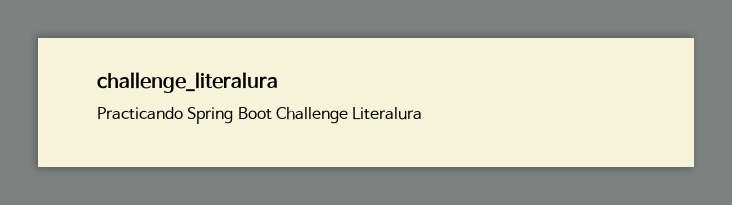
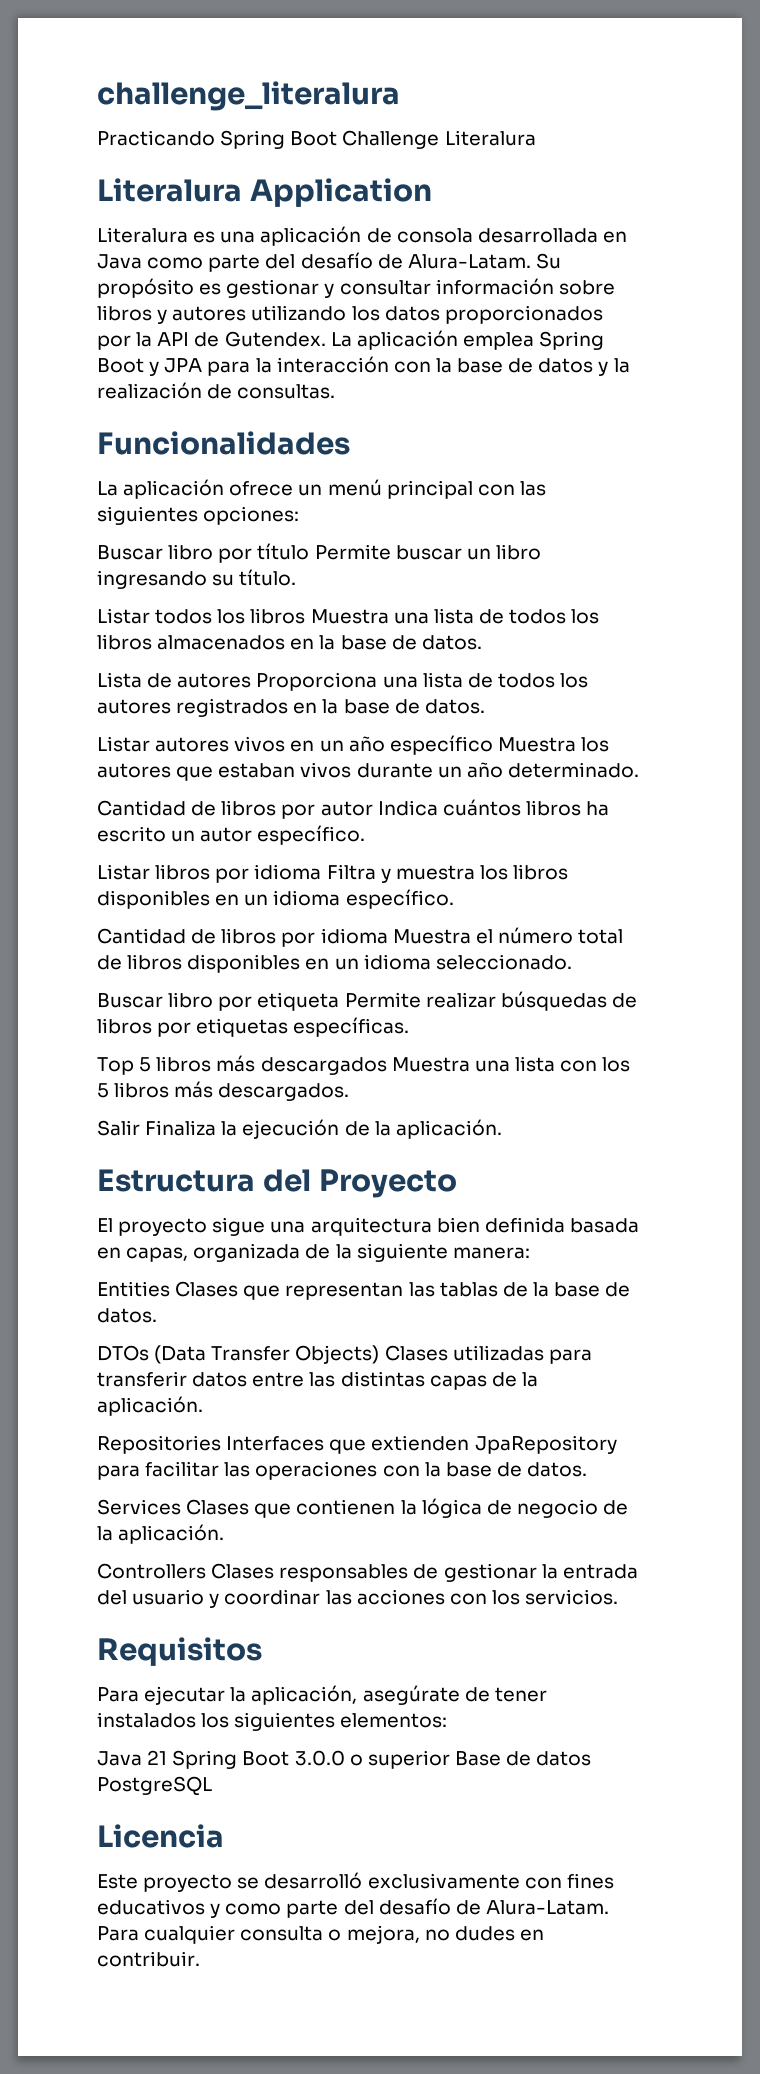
+ Literalura Application
+ Literalura es una aplicación de consola desarrollada en Java como parte del desafío de Alura-Latam. Su propósito es gestionar y consultar información sobre libros y autores utilizando los datos proporcionados por la API de Gutendex. La aplicación emplea Spring Boot y JPA para la interacción con la base de datos y la realización de consultas.
+ Funcionalidades
+ La aplicación ofrece un menú principal con las siguientes opciones:
+ Buscar libro por título Permite buscar un libro ingresando su título.
+ Listar todos los libros Muestra una lista de todos los libros almacenados en la base de datos.
+ Lista de autores Proporciona una lista de todos los autores registrados en la base de datos.
+ Listar autores vivos en un año específico Muestra los autores que estaban vivos durante un año determinado.
+ Cantidad de libros por autor Indica cuántos libros ha escrito un autor específico.
+ Listar libros por idioma Filtra y muestra los libros disponibles en un idioma específico.
+ Cantidad de libros por idioma Muestra el número total de libros disponibles en un idioma seleccionado.
+ Buscar libro por etiqueta Permite realizar búsquedas de libros por etiquetas específicas.
+ Top 5 libros más descargados Muestra una lista con los 5 libros más descargados.
+ Salir Finaliza la ejecución de la aplicación.
+ Estructura del Proyecto
+ El proyecto sigue una arquitectura bien definida basada en capas, organizada de la siguiente manera:
+ Entities Clases que representan las tablas de la base de datos.
+ DTOs (Data Transfer Objects) Clases utilizadas para transferir datos entre las distintas capas de la aplicación.
+ Repositories Interfaces que extienden JpaRepository para facilitar las operaciones con la base de datos.
+ Services Clases que contienen la lógica de negocio de la aplicación.
+ Controllers Clases responsables de gestionar la entrada del usuario y coordinar las acciones con los servicios.
+ Requisitos
+ Para ejecutar la aplicación, asegúrate de tener instalados los siguientes elementos:
+ Java 21 Spring Boot 3.0.0 o superior Base de datos PostgreSQL
+ Licencia
+ Este proyecto se desarrolló exclusivamente con fines educativos y como parte del desafío de Alura-Latam. Para cualquier consulta o mejora, no dudes en contribuir.

